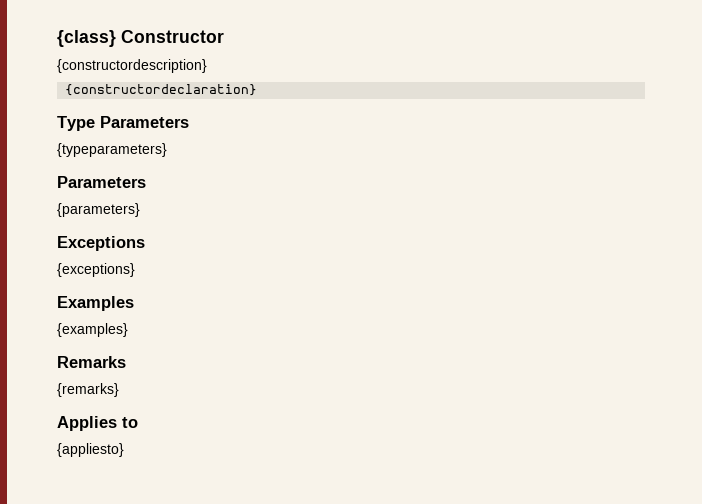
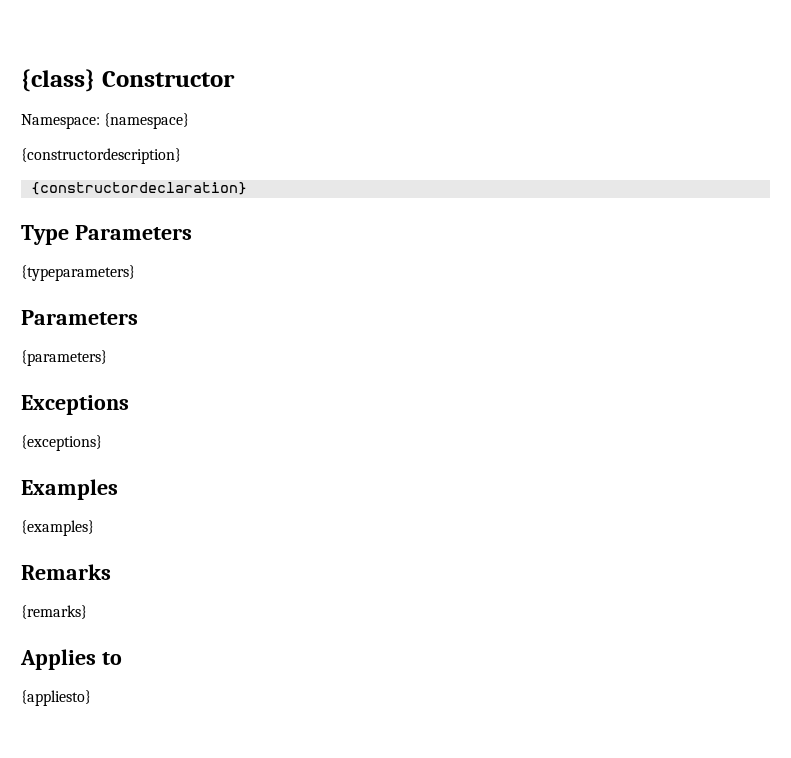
+ Namespace: {namespace}

